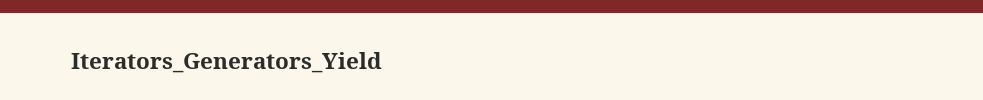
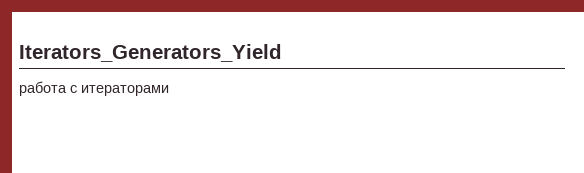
+ работа с итераторами

